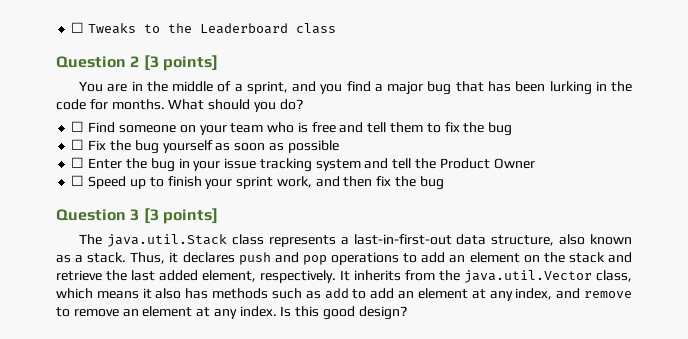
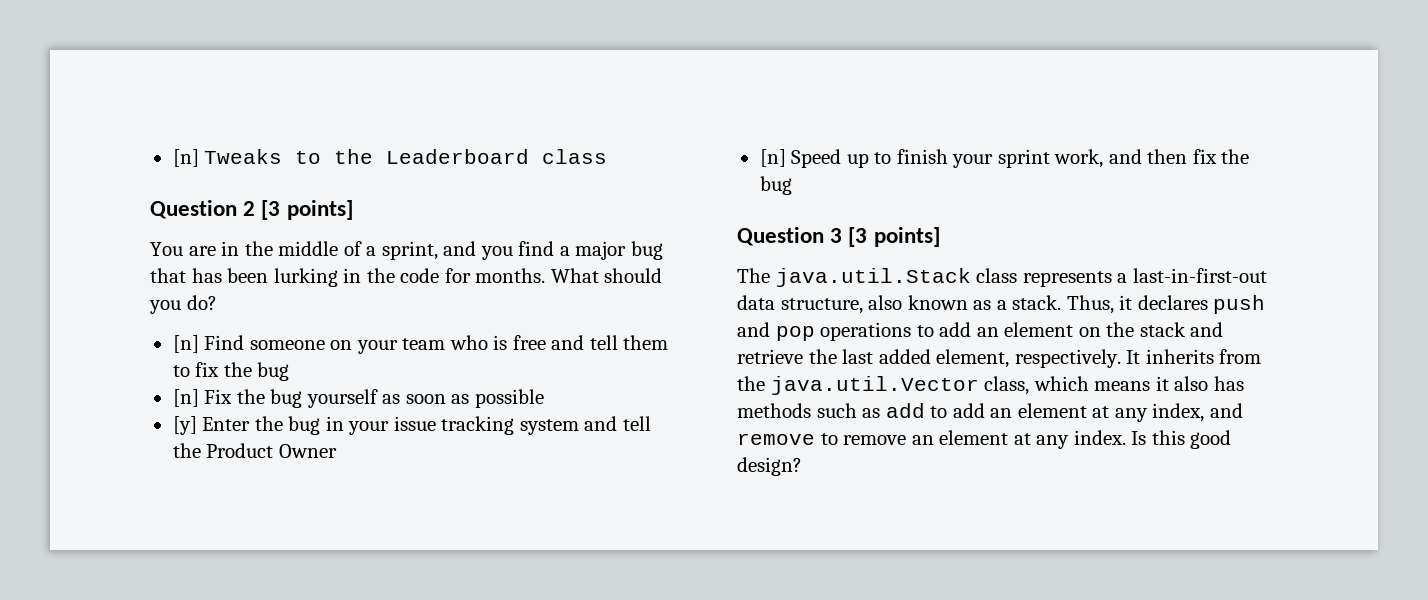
- ☐ Tweaks to the Leaderboard class
+ [n] Tweaks to the Leaderboard class
- ☐ Find someone on your team who is free and tell them to fix the bug
+ [n] Find someone on your team who is free and tell them to fix the bug
- ☐ Fix the bug yourself as soon as possible
+ [n] Fix the bug yourself as soon as possible
- ☐ Enter the bug in your issue tracking system and tell the Product Owner
+ [y] Enter the bug in your issue tracking system and tell the Product Owner
- ☐ Speed up to finish your sprint work, and then fix the bug
+ [n] Speed up to finish your sprint work, and then fix the bug

